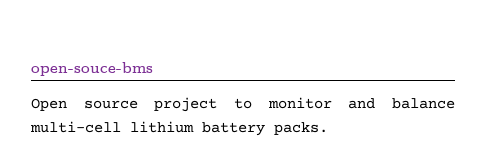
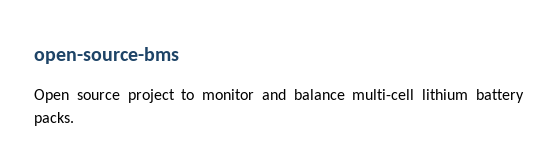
- open-souce-bms
+ open-source-bms

